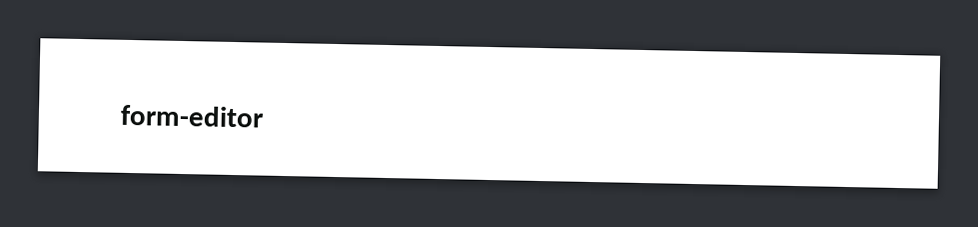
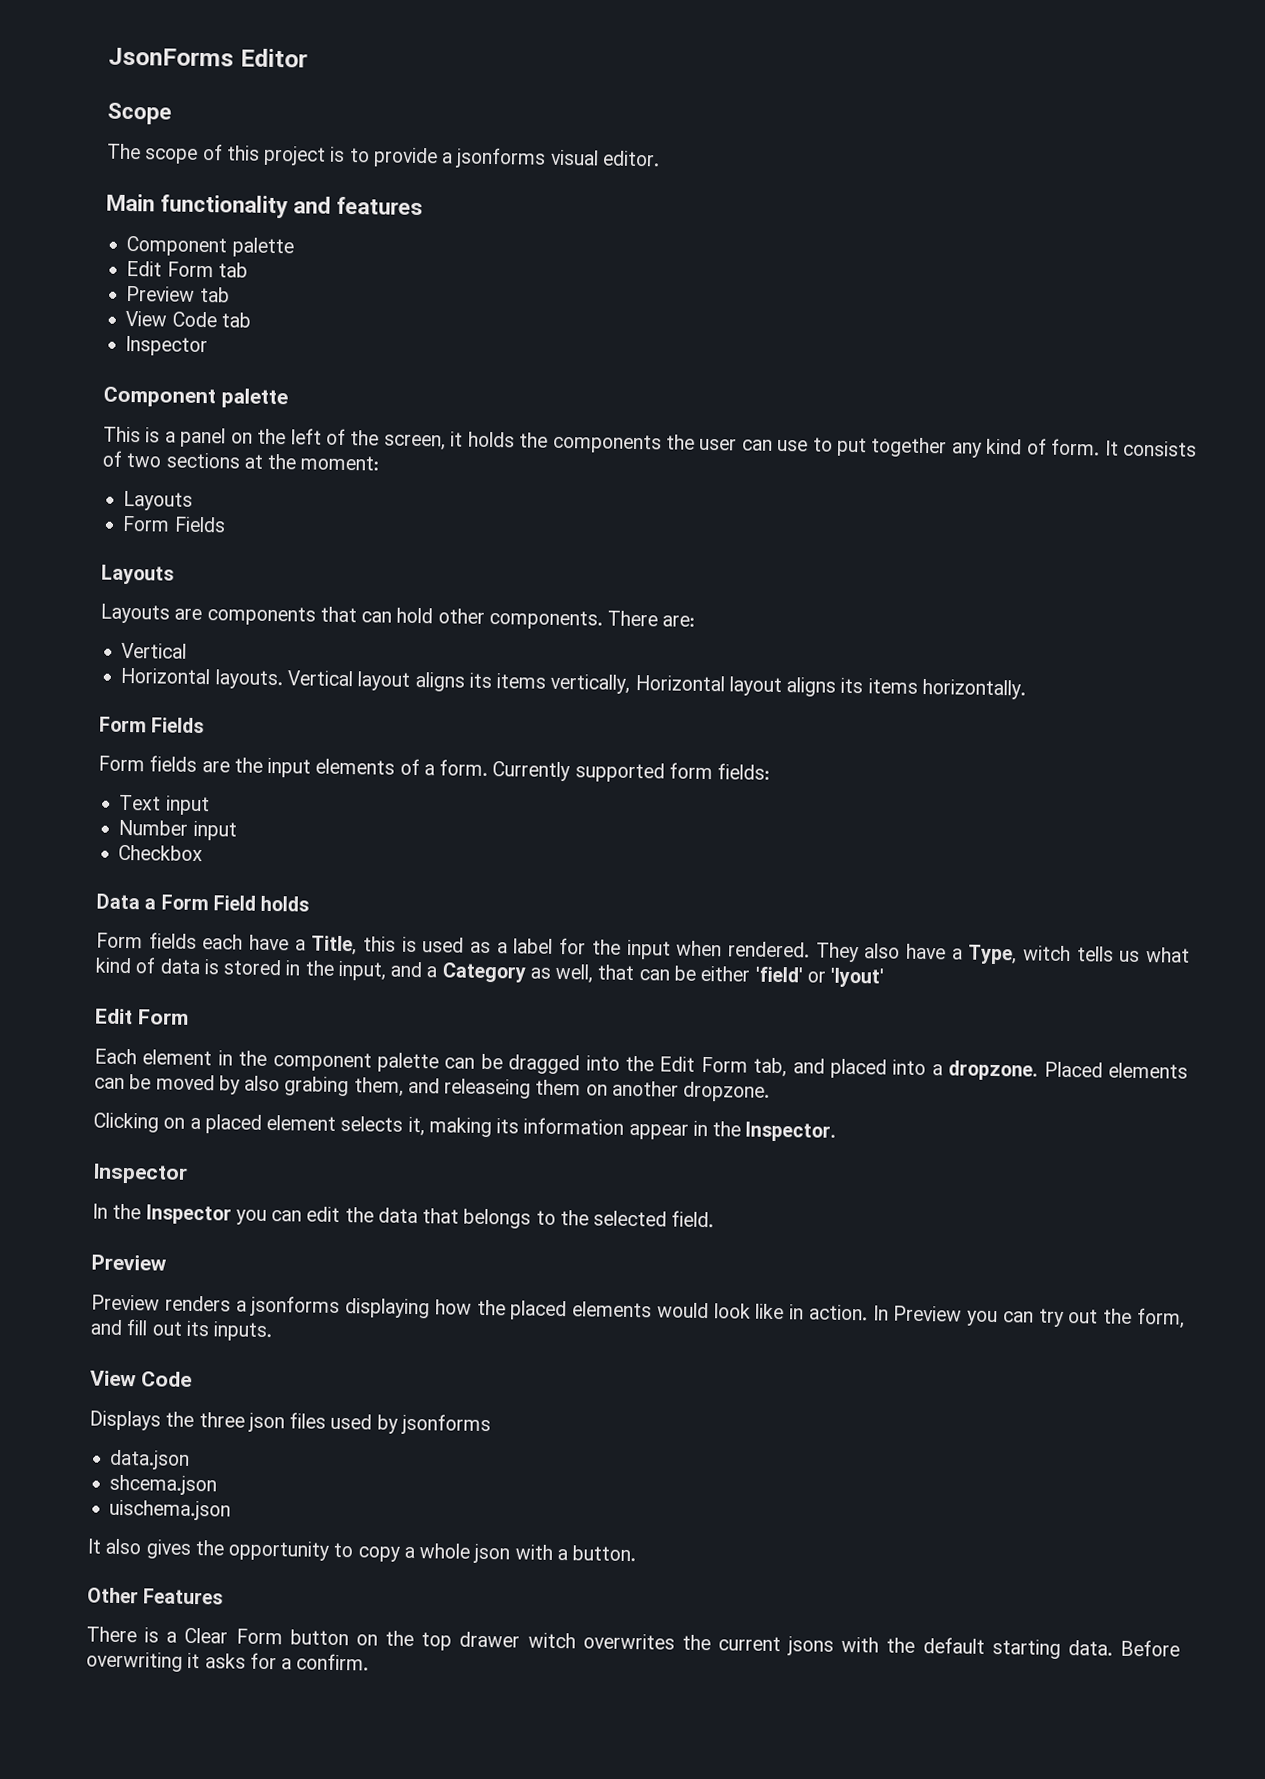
- form-editor
+ JsonForms Editor
+ Scope
+ The scope of this project is to provide a jsonforms visual editor.
+ Main functionality and features
+ Component palette
+ Edit Form tab
+ Preview tab
+ View Code tab
+ Inspector
+ Component palette
+ This is a panel on the left of the screen, it holds the components the user can use to put together any kind of form. It consists of two sections at the moment:
+ Layouts
+ Form Fields
+ Layouts
+ Layouts are components that can hold other components. There are:
+ Vertical
+ Horizontal layouts. Vertical layout aligns its items vertically, Horizontal layout aligns its items horizontally.
+ Form Fields
+ Form fields are the input elements of a form. Currently supported form fields:
+ Text input
+ Number input
+ Checkbox
+ Data a Form Field holds
+ Form fields each have a Title, this is used as a label for the input when rendered. They also have a Type, witch tells us what kind of data is stored in the input, and a Category as well, that can be either 'field' or 'lyout'
+ Edit Form
+ Each element in the component palette can be dragged into the Edit Form tab, and placed into a dropzone. Placed elements can be moved by also grabing them, and releaseing them on another dropzone.
+ Clicking on a placed element selects it, making its information appear in the Inspector.
+ Inspector
+ In the Inspector you can edit the data that belongs to the selected field.
+ Preview
+ Preview renders a jsonforms displaying how the placed elements would look like in action. In Preview you can try out the form, and fill out its inputs.
+ View Code
+ Displays the three json files used by jsonforms
+ data.json
+ shcema.json
+ uischema.json
+ It also gives the opportunity to copy a whole json with a button.
+ Other Features
+ There is a Clear Form button on the top drawer witch overwrites the current jsons with the default starting data. Before overwriting it asks for a confirm.

